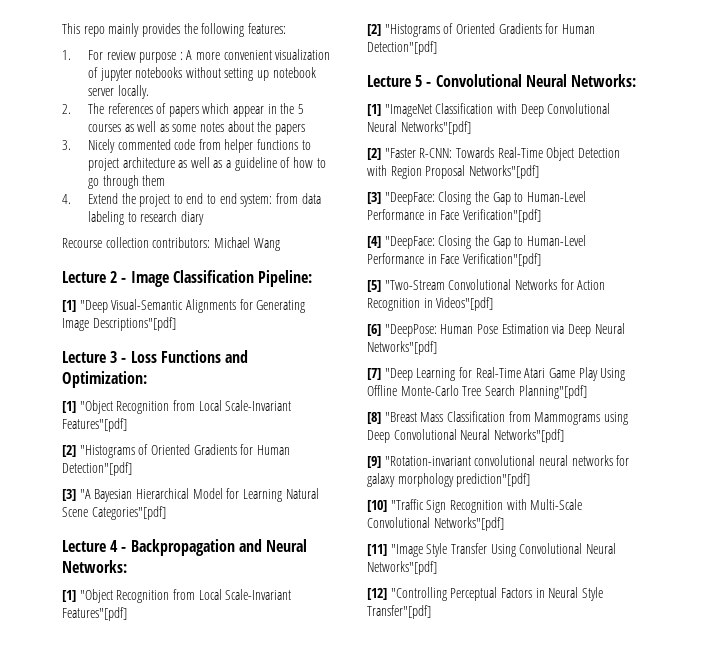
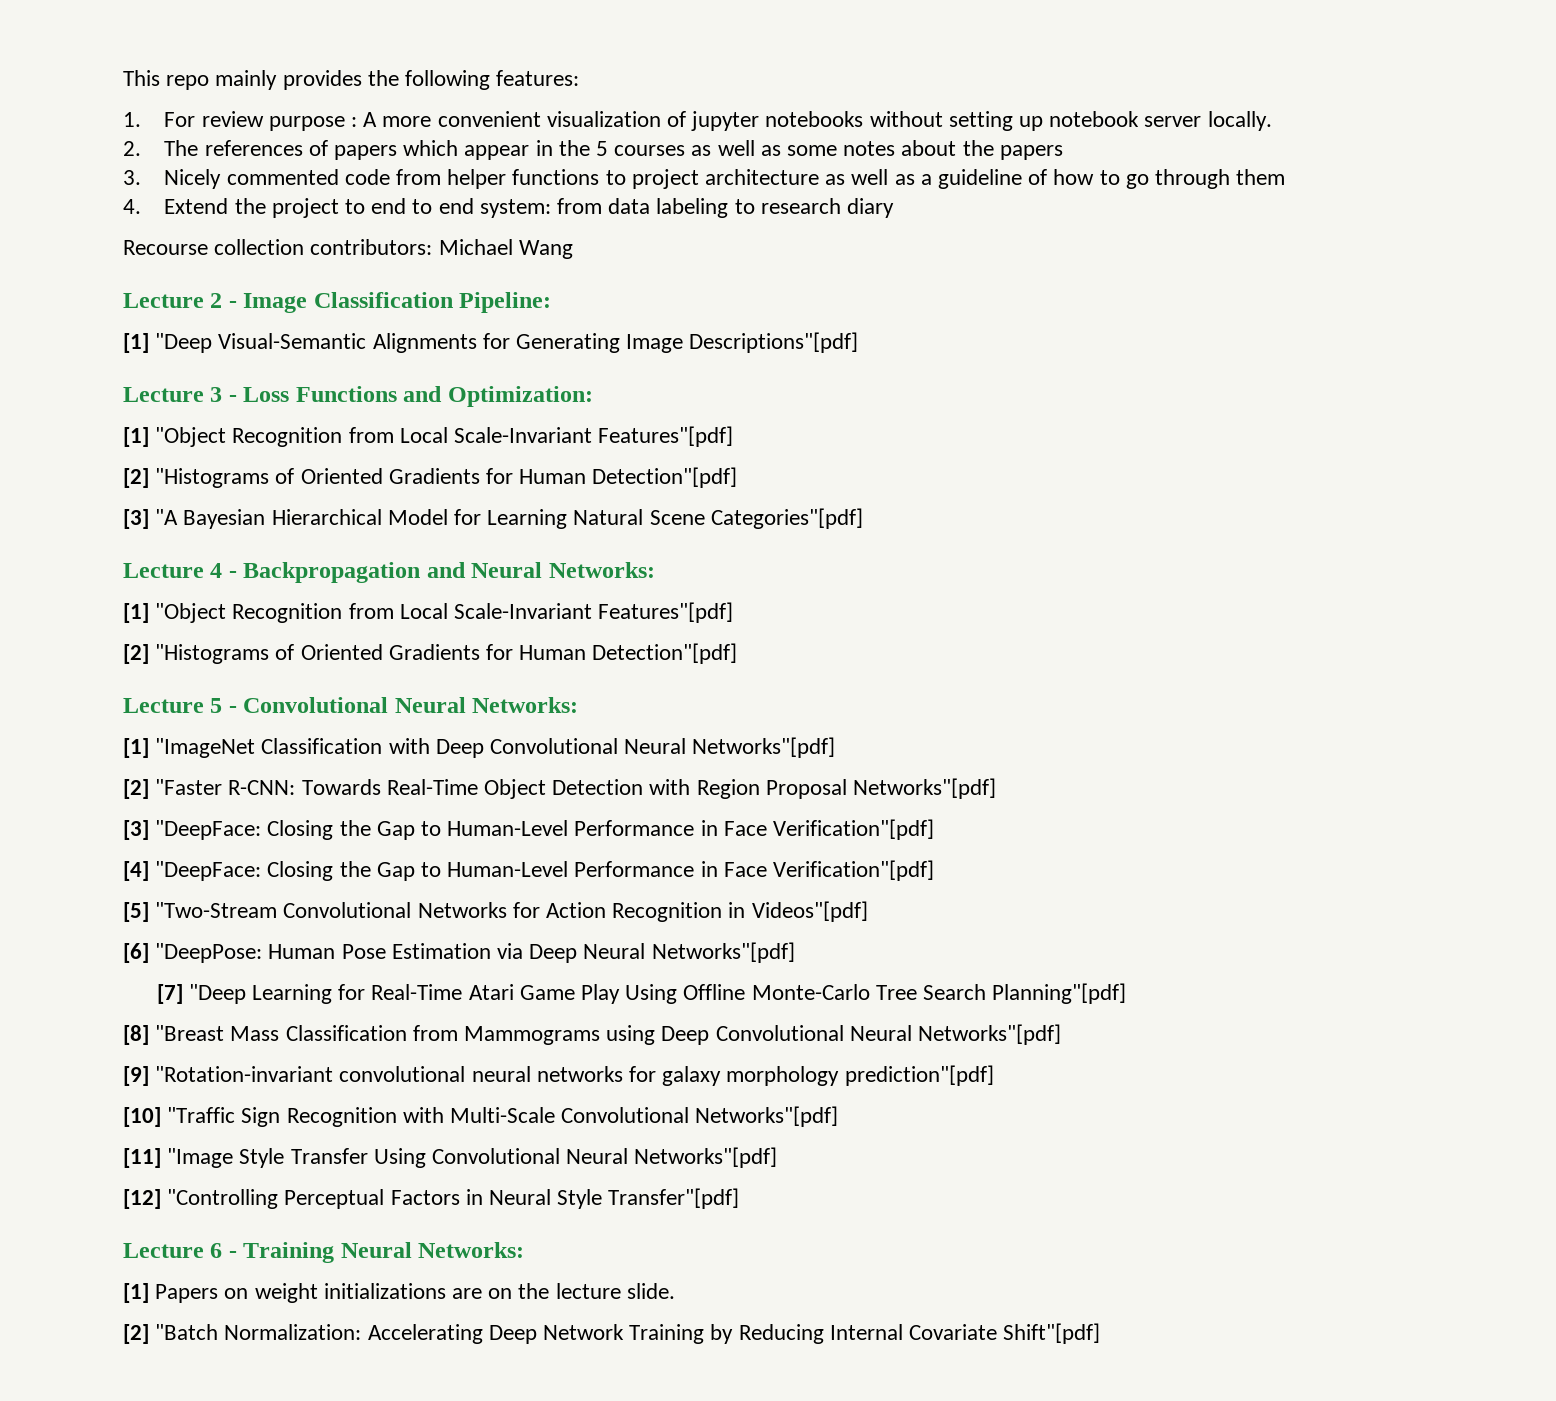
+ Lecture 6 - Training Neural Networks:
+ [1] Papers on weight initializations are on the lecture slide.
+ [2] "Batch Normalization: Accelerating Deep Network Training by Reducing Internal Covariate Shift"[pdf]

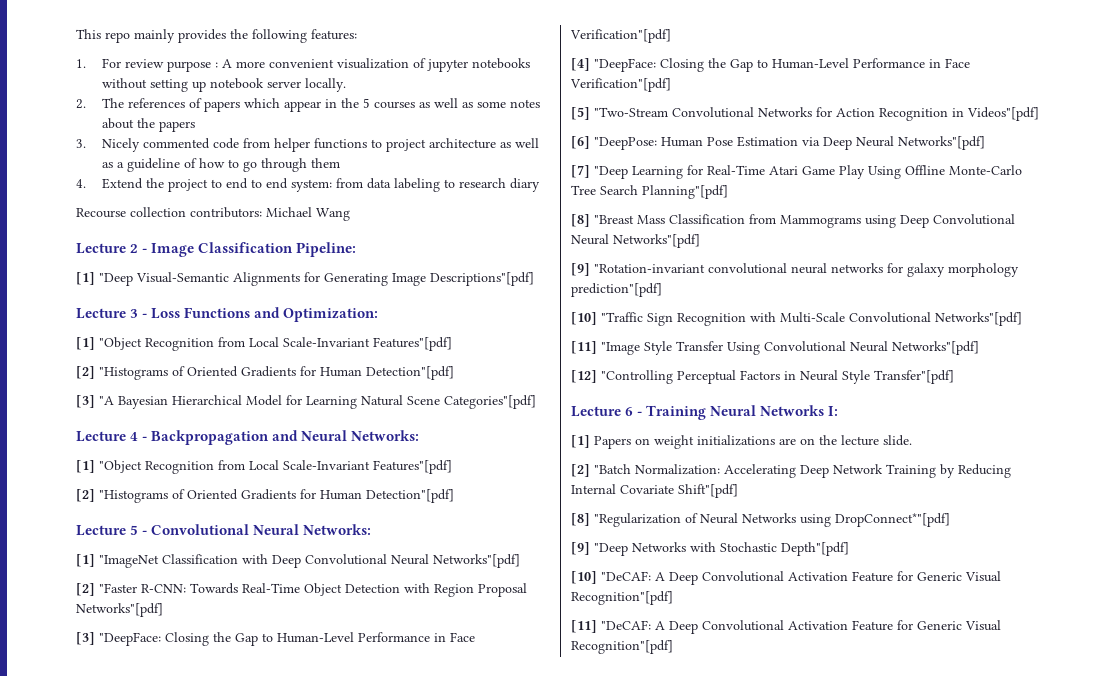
- Lecture 6 - Training Neural Networks:
+ Lecture 6 - Training Neural Networks I:
+ [8] "Regularization of Neural Networks using DropConnect*"[pdf]
+ [9] "Deep Networks with Stochastic Depth"[pdf]
+ [10] "DeCAF: A Deep Convolutional Activation Feature for Generic Visual Recognition"[pdf]
+ [11] "DeCAF: A Deep Convolutional Activation Feature for Generic Visual Recognition"[pdf]

